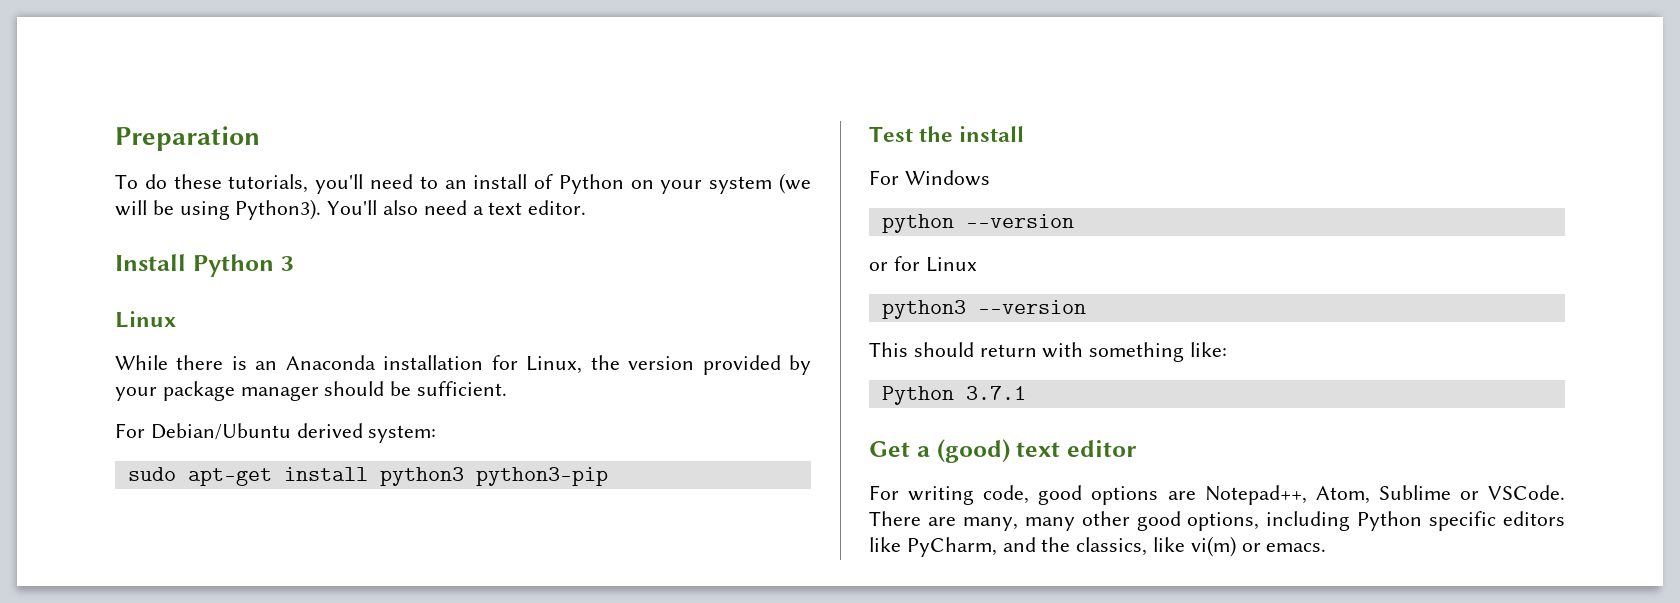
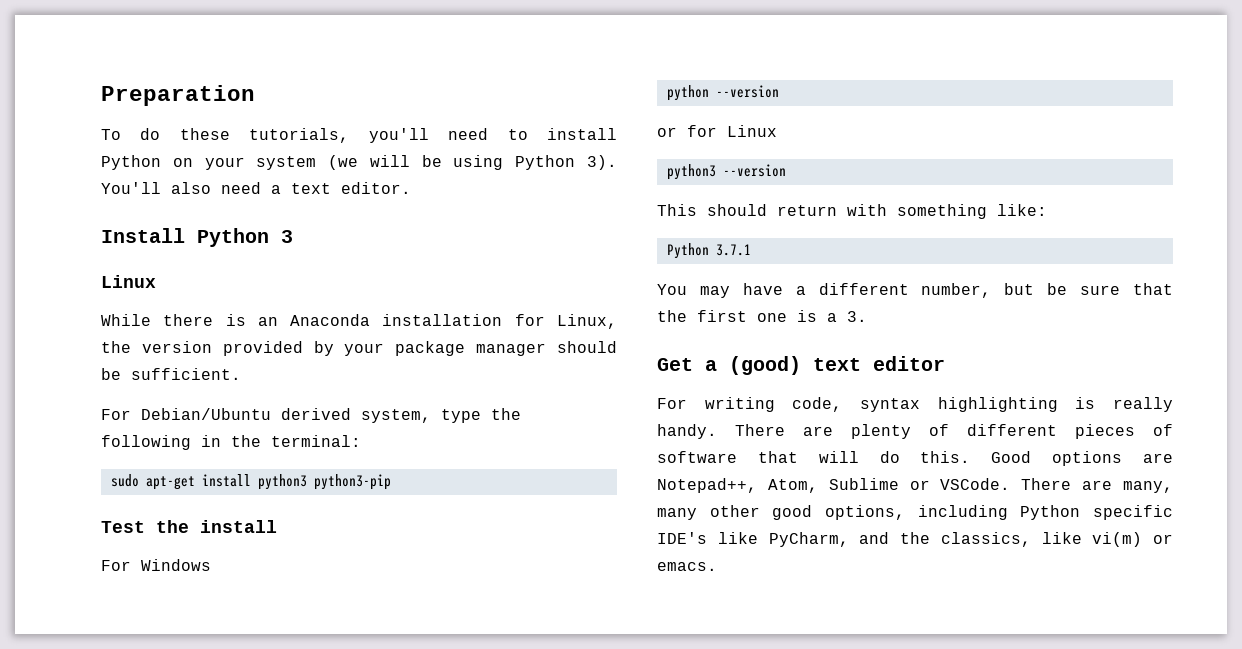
- To do these tutorials, you'll need to an install of Python on your system (we will be using Python3).
+ To do these tutorials, you'll need to install Python on your system (we will be using Python 3).
- For Debian/Ubuntu derived system:
+ For Debian/Ubuntu derived system, type the following in the terminal:
+ You may have a different number, but be sure that the first one is a 3.
- For writing code, good options are Notepad++, Atom, Sublime or VSCode.
+ For writing code, syntax highlighting is really handy. There are plenty of different pieces of software that will do this. Good options are Notepad++, Atom, Sublime or VSCode.
- There are many, many other good options, including Python specific editors like PyCharm, and the classics, like vi(m) or emacs.
+ There are many, many other good options, including Python specific IDE's like PyCharm, and the classics, like vi(m) or emacs.

